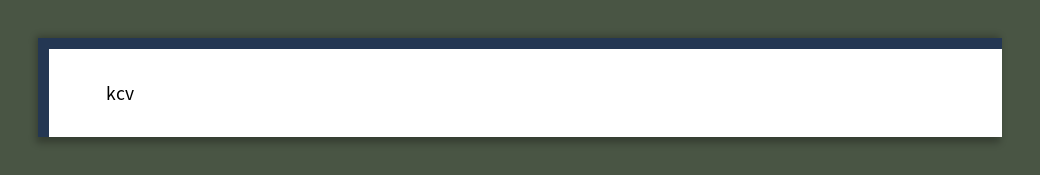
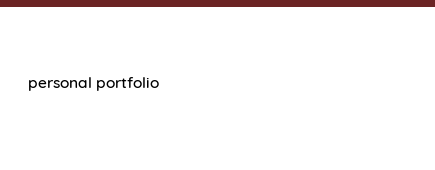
- kcv
+ personal portfolio

